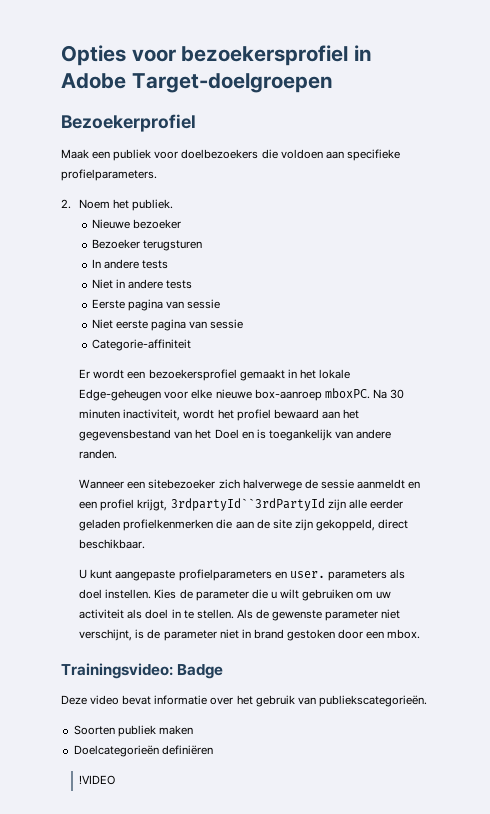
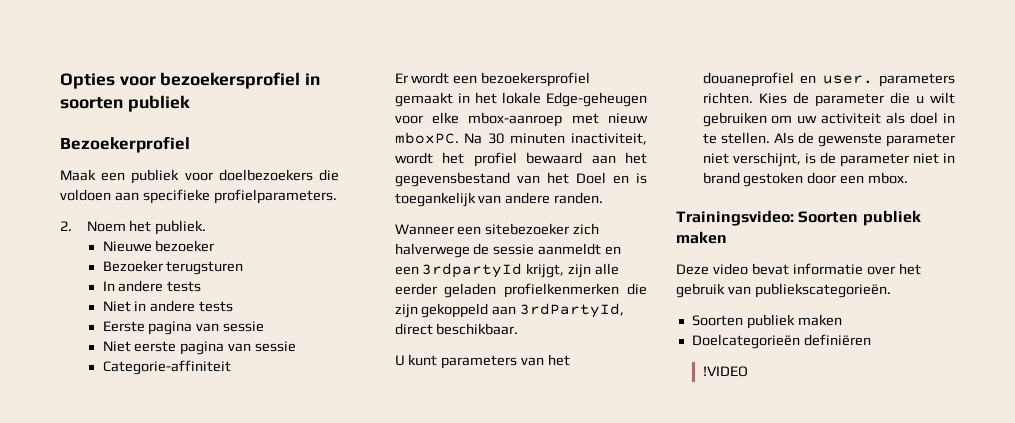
- Opties voor bezoekersprofiel in Adobe Target-doelgroepen
+ Opties voor bezoekersprofiel in soorten publiek
- Er wordt een bezoekersprofiel gemaakt in het lokale Edge-geheugen voor elke nieuwe box-aanroep mboxPC.
+ Er wordt een bezoekersprofiel gemaakt in het lokale Edge-geheugen voor elke mbox-aanroep met nieuw mboxPC.
- Wanneer een sitebezoeker zich halverwege de sessie aanmeldt en een profiel krijgt, 3rdpartyId``3rdPartyId zijn alle eerder geladen profielkenmerken die aan de site zijn gekoppeld, direct beschikbaar.
+ Wanneer een sitebezoeker zich halverwege de sessie aanmeldt en een 3rdpartyId krijgt, zijn alle eerder geladen profielkenmerken die zijn gekoppeld aan 3rdPartyId, direct beschikbaar.
- U kunt aangepaste profielparameters en user. parameters als doel instellen.
+ U kunt parameters van het douaneprofiel en user. parameters richten.
- Trainingsvideo: Badge
+ Trainingsvideo: Soorten publiek maken

